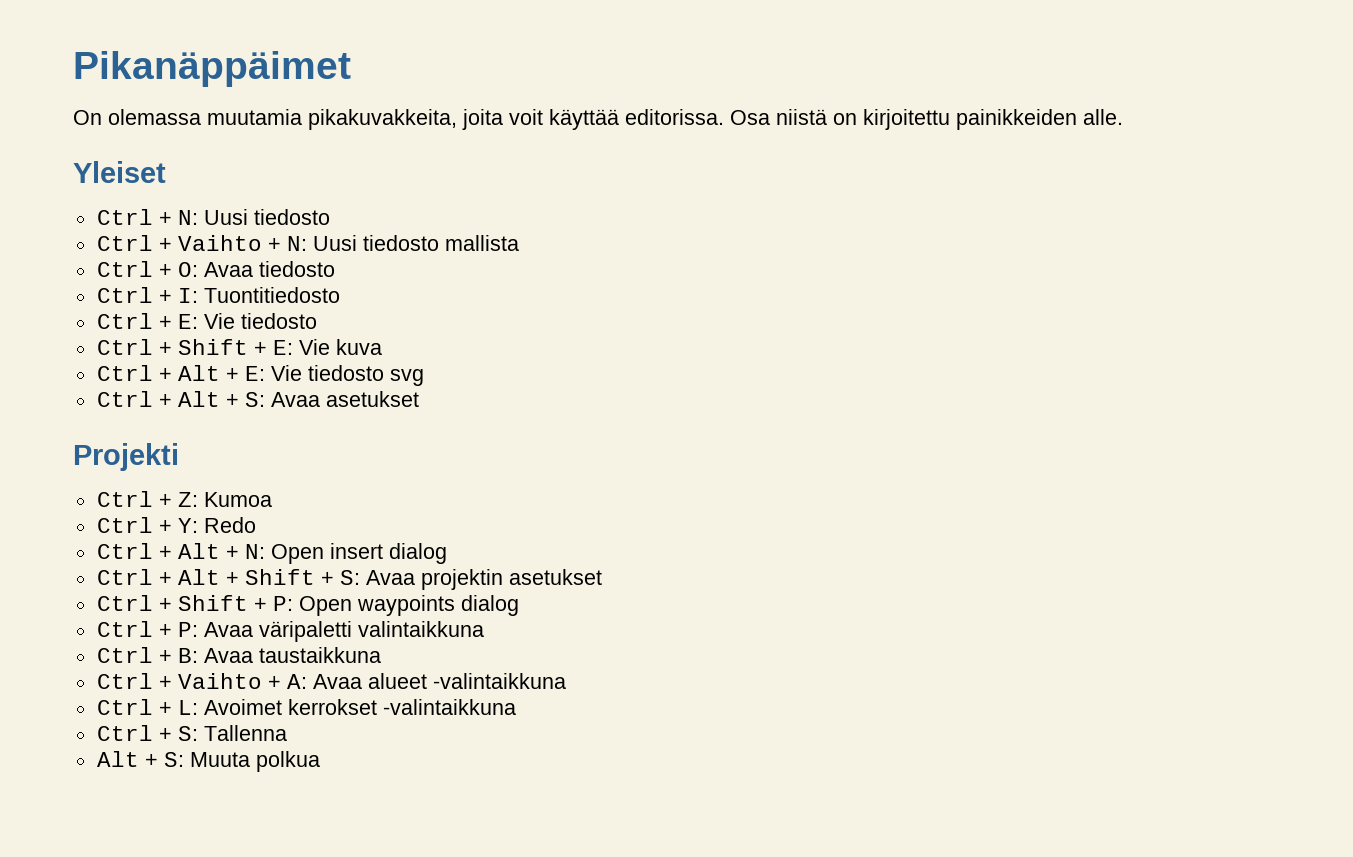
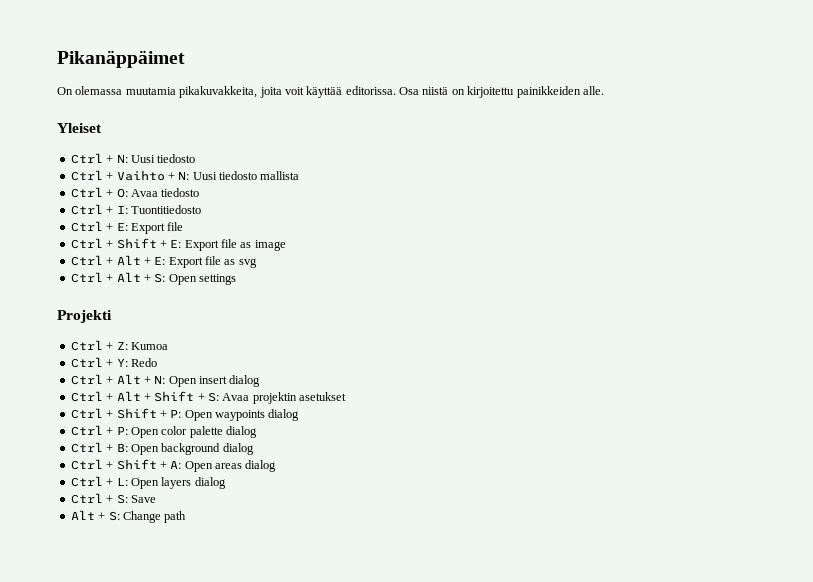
- Ctrl + E: Vie tiedosto
+ Ctrl + E: Export file
- Ctrl + Shift + E: Vie kuva
+ Ctrl + Shift + E: Export file as image
- Ctrl + Alt + E: Vie tiedosto svg
+ Ctrl + Alt + E: Export file as svg
- Ctrl + Alt + S: Avaa asetukset
+ Ctrl + Alt + S: Open settings
- Ctrl + P: Avaa väripaletti valintaikkuna
+ Ctrl + P: Open color palette dialog
- Ctrl + B: Avaa taustaikkuna
- Ctrl + Vaihto + A: Avaa alueet -valintaikkuna
+ Ctrl + B: Open background dialog
+ Ctrl + Shift + A: Open areas dialog
- Ctrl + L: Avoimet kerrokset -valintaikkuna
+ Ctrl + L: Open layers dialog
- Ctrl + S: Tallenna
- Alt + S: Muuta polkua
+ Ctrl + S: Save
+ Alt + S: Change path

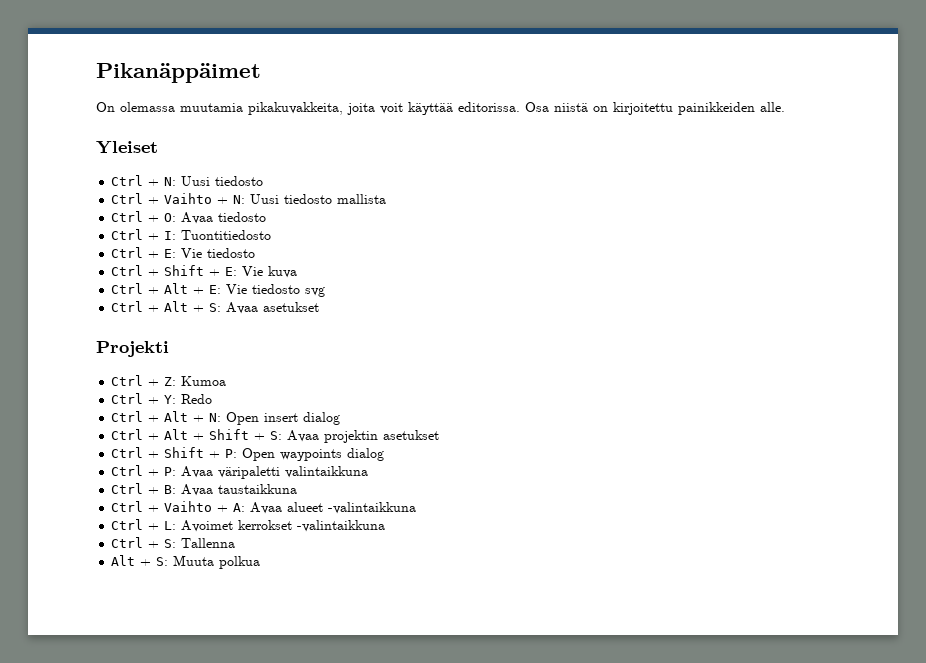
- Ctrl + E: Export file
+ Ctrl + E: Vie tiedosto
- Ctrl + Shift + E: Export file as image
+ Ctrl + Shift + E: Vie kuva
- Ctrl + Alt + E: Export file as svg
+ Ctrl + Alt + E: Vie tiedosto svg
- Ctrl + Alt + S: Open settings
+ Ctrl + Alt + S: Avaa asetukset
- Ctrl + P: Open color palette dialog
+ Ctrl + P: Avaa väripaletti valintaikkuna
- Ctrl + B: Open background dialog
- Ctrl + Shift + A: Open areas dialog
+ Ctrl + B: Avaa taustaikkuna
+ Ctrl + Vaihto + A: Avaa alueet -valintaikkuna
- Ctrl + L: Open layers dialog
+ Ctrl + L: Avoimet kerrokset -valintaikkuna
- Ctrl + S: Save
- Alt + S: Change path
+ Ctrl + S: Tallenna
+ Alt + S: Muuta polkua

